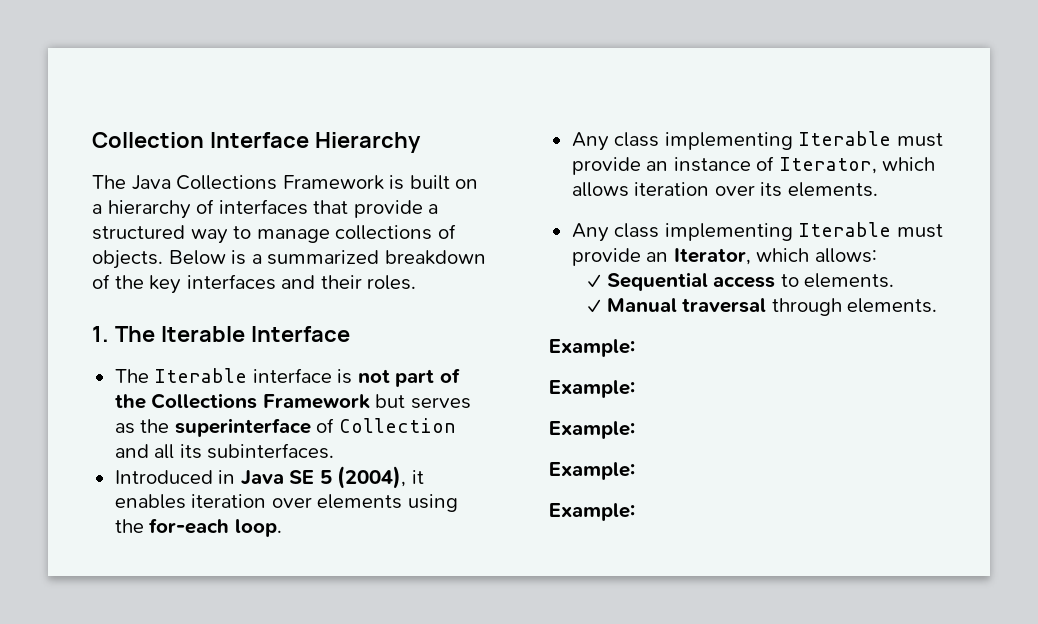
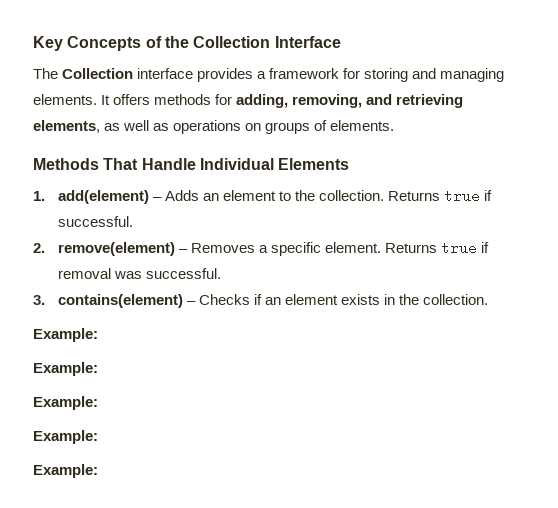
- Collection Interface Hierarchy
- The Java Collections Framework is built on a hierarchy of interfaces that provide a structured way to manage collections of objects. Below is a summarized breakdown of the key interfaces and their roles.
- 1. The Iterable Interface
- The Iterable interface is not part of the Collections Framework but serves as the superinterface of Collection and all its subinterfaces.
- Introduced in Java SE 5 (2004), it enables iteration over elements using the for-each loop.
- Any class implementing Iterable must provide an instance of Iterator, which allows iteration over its elements.
- Any class implementing Iterable must provide an Iterator, which allows:
- ✓ Sequential access to elements.
- ✓ Manual traversal through elements.
+ Key Concepts of the Collection Interface
+ The Collection interface provides a framework for storing and managing elements. It offers methods for adding, removing, and retrieving elements, as well as operations on groups of elements.
+ Methods That Handle Individual Elements
+ 1. add(element) – Adds an element to the collection. Returns true if successful.
+ 2. remove(element) – Removes a specific element. Returns true if removal was successful.
+ 3. contains(element) – Checks if an element exists in the collection.

